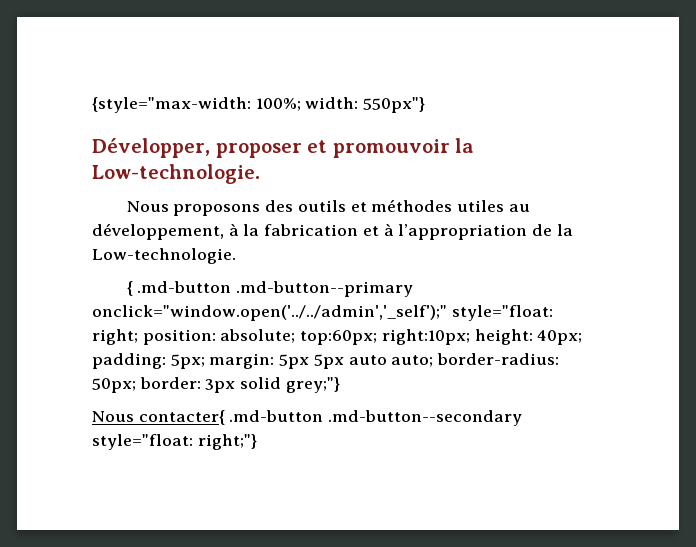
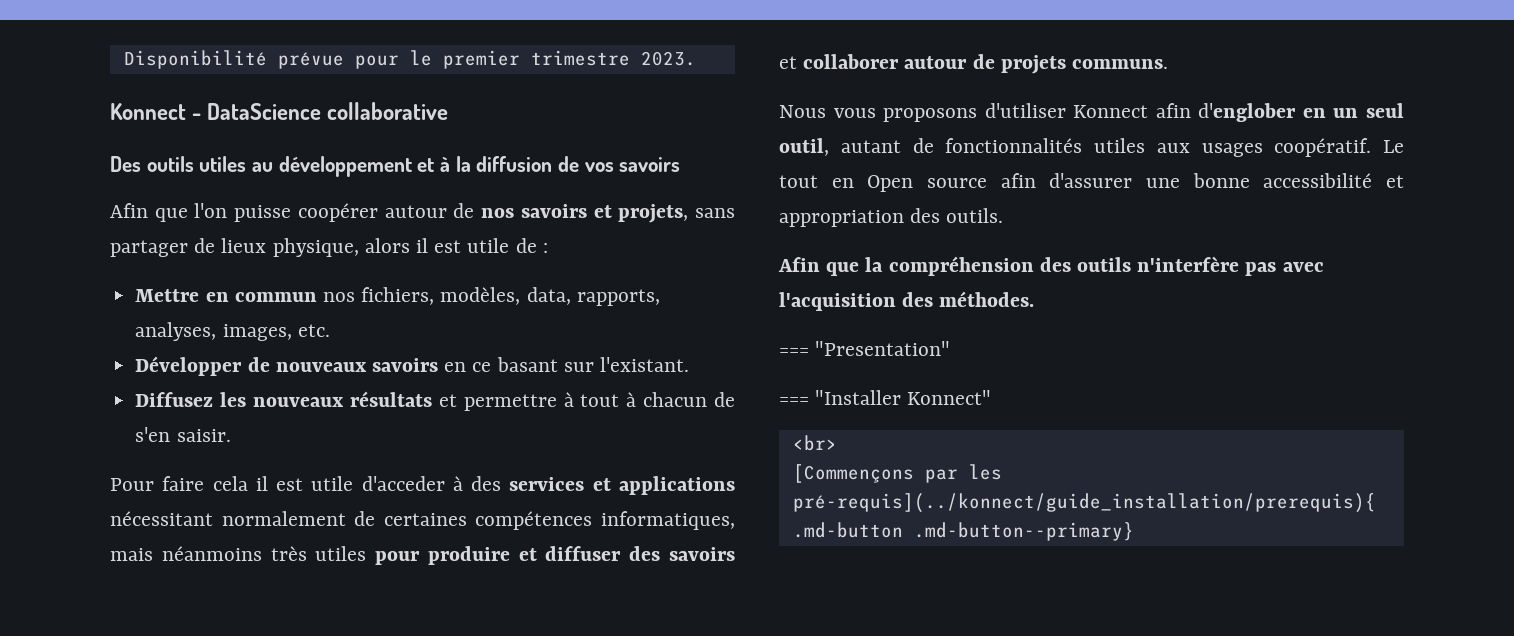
- {style="max-width: 100%; width: 550px"}
- Développer, proposer et promouvoir la Low-technologie.
- Nous proposons des outils et méthodes utiles au développement, à la fabrication et à l’appropriation de la Low-technologie.
- { .md-button .md-button--primary onclick="window.open('../../admin','_self');" style="float: right; position: absolute; top:60px; right:10px; height: 40px; padding: 5px; margin: 5px 5px auto auto; border-radius: 50px; border: 3px solid grey;"}
- Nous contacter{ .md-button .md-button--secondary style="float: right;"}
+ Disponibilité prévue pour le premier trimestre 2023.
+ Konnect - DataScience collaborative
+ Des outils utiles au développement et à la diffusion de vos savoirs
+ Afin que l'on puisse coopérer autour de nos savoirs et projets, sans partager de lieux physique, alors il est utile de :
+ Mettre en commun nos fichiers, modèles, data, rapports, analyses, images, etc.
+ Développer de nouveaux savoirs en ce basant sur l'existant.
+ Diffusez les nouveaux résultats et permettre à tout à chacun de s'en saisir.
+ Pour faire cela il est utile d'acceder à des services et applications nécessitant normalement de certaines compétences informatiques, mais néanmoins très utiles pour produire et diffuser des savoirs et collaborer autour de projets communs.
+ Nous vous proposons d'utiliser Konnect afin d'englober en un seul outil, autant de fonctionnalités utiles aux usages coopératif. Le tout en Open source afin d'assurer une bonne accessibilité et appropriation des outils.
+ Afin que la compréhension des outils n'interfère pas avec l'acquisition des méthodes.
+ === "Presentation"
+ === "Installer Konnect"
+ <br>
+ [Commençons par les pré-requis](../konnect/guide_installation/prerequis){ .md-button .md-button--primary}

